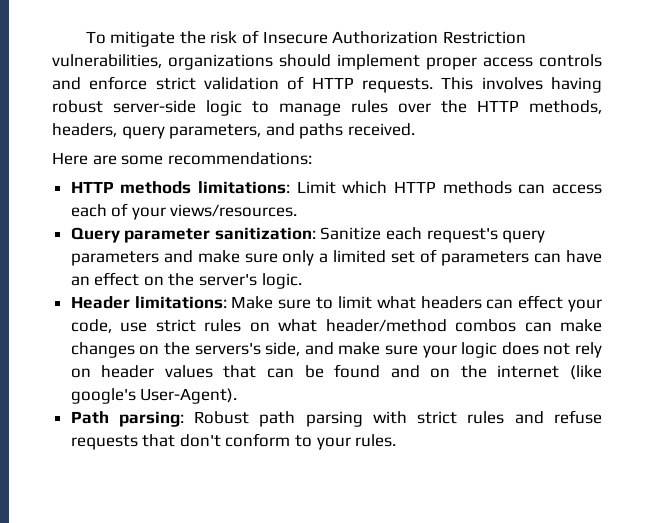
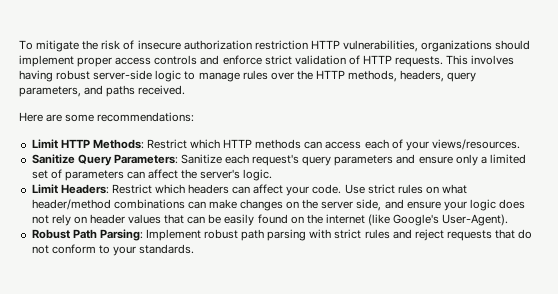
- To mitigate the risk of Insecure Authorization Restriction vulnerabilities, organizations should implement proper access controls and enforce strict validation of HTTP requests.
+ To mitigate the risk of insecure authorization restriction HTTP vulnerabilities, organizations should implement proper access controls and enforce strict validation of HTTP requests.
- HTTP methods limitations: Limit which HTTP methods can access each of your views/resources.
+ Limit HTTP Methods: Restrict which HTTP methods can access each of your views/resources.
- Query parameter sanitization: Sanitize each request's query parameters and make sure only a limited set of parameters can have an effect on the server's logic.
+ Sanitize Query Parameters: Sanitize each request's query parameters and ensure only a limited set of parameters can affect the server's logic.
- Header limitations: Make sure to limit what headers can effect your code, use strict rules on what header/method combos can make changes on the servers's side, and make sure your logic does not rely on header values that can be found and on the internet (like google's User-Agent).
+ Limit Headers: Restrict which headers can affect your code. Use strict rules on what header/method combinations can make changes on the server side, and ensure your logic does not rely on header values that can be easily found on the internet (like Google's User-Agent).
- Path parsing: Robust path parsing with strict rules and refuse requests that don't conform to your rules.
+ Robust Path Parsing: Implement robust path parsing with strict rules and reject requests that do not conform to your standards.

